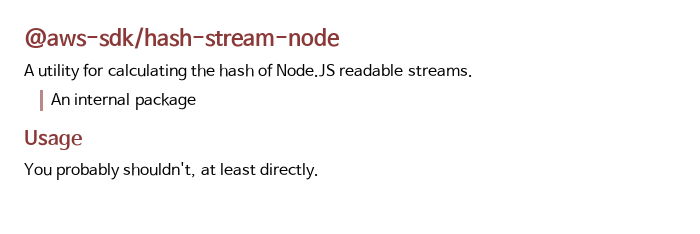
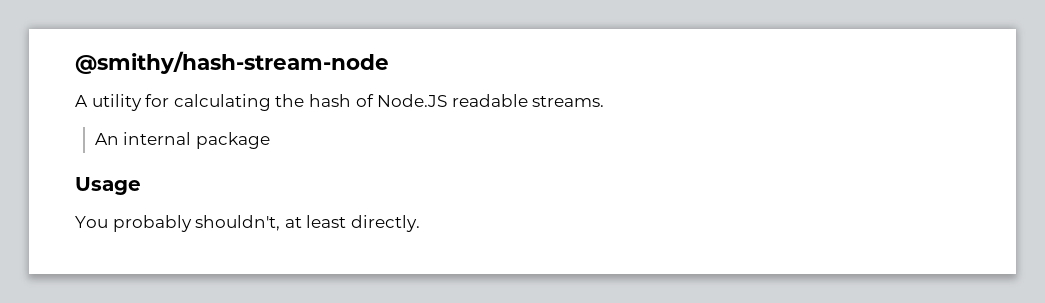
- @aws-sdk/hash-stream-node
+ @smithy/hash-stream-node

